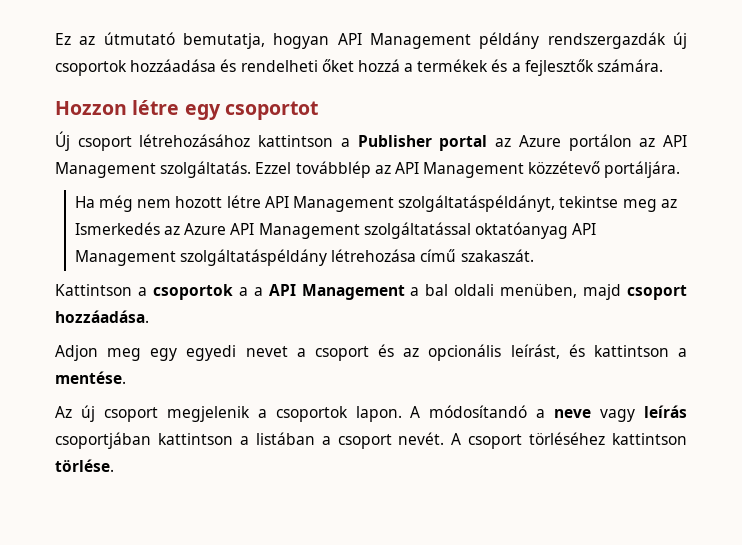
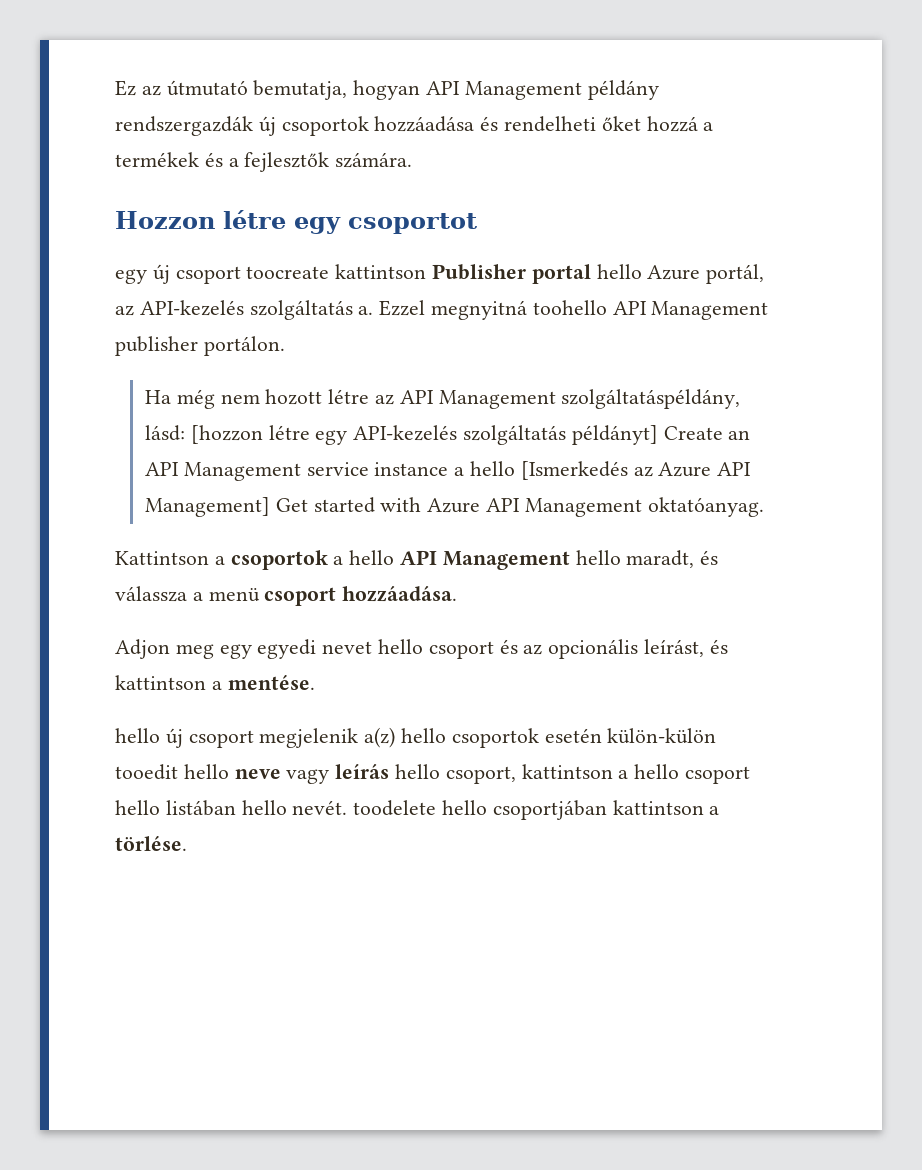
- Új csoport létrehozásához kattintson a Publisher portal az Azure portálon az API Management szolgáltatás. Ezzel továbblép az API Management közzétevő portáljára.
+ egy új csoport toocreate kattintson Publisher portal hello Azure portál, az API-kezelés szolgáltatás a. Ezzel megnyitná toohello API Management publisher portálon.
- Ha még nem hozott létre API Management szolgáltatáspéldányt, tekintse meg az Ismerkedés az Azure API Management szolgáltatással oktatóanyag API Management szolgáltatáspéldány létrehozása című szakaszát.
+ Ha még nem hozott létre az API Management szolgáltatáspéldány, lásd: [hozzon létre egy API-kezelés szolgáltatás példányt] Create an API Management service instance a hello [Ismerkedés az Azure API Management] Get started with Azure API Management oktatóanyag.
- Kattintson a csoportok a a API Management a bal oldali menüben, majd csoport hozzáadása.
+ Kattintson a csoportok a hello API Management hello maradt, és válassza a menü csoport hozzáadása.
- Adjon meg egy egyedi nevet a csoport és az opcionális leírást, és kattintson a mentése.
+ Adjon meg egy egyedi nevet hello csoport és az opcionális leírást, és kattintson a mentése.
- Az új csoport megjelenik a csoportok lapon. A módosítandó a neve vagy leírás csoportjában kattintson a listában a csoport nevét. A csoport törléséhez kattintson törlése.
+ hello új csoport megjelenik a(z) hello csoportok esetén külön-külön tooedit hello neve vagy leírás hello csoport, kattintson a hello csoport hello listában hello nevét. toodelete hello csoportjában kattintson a törlése.

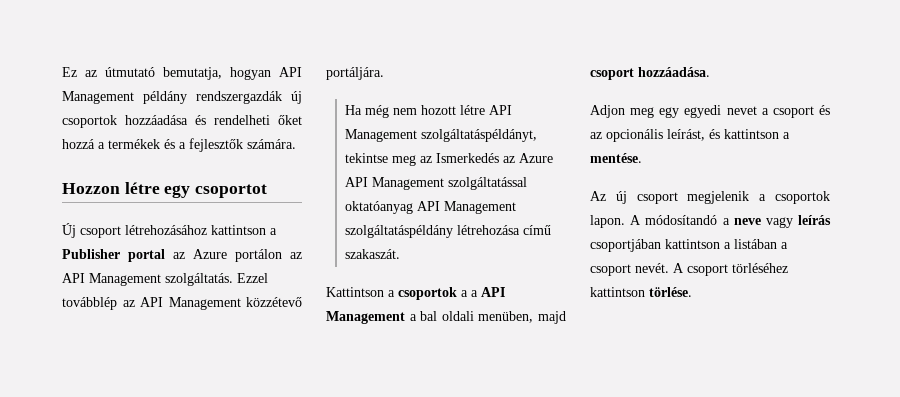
- egy új csoport toocreate kattintson Publisher portal hello Azure portál, az API-kezelés szolgáltatás a. Ezzel megnyitná toohello API Management publisher portálon.
+ Új csoport létrehozásához kattintson a Publisher portal az Azure portálon az API Management szolgáltatás. Ezzel továbblép az API Management közzétevő portáljára.
- Ha még nem hozott létre az API Management szolgáltatáspéldány, lásd: [hozzon létre egy API-kezelés szolgáltatás példányt] Create an API Management service instance a hello [Ismerkedés az Azure API Management] Get started with Azure API Management oktatóanyag.
+ Ha még nem hozott létre API Management szolgáltatáspéldányt, tekintse meg az Ismerkedés az Azure API Management szolgáltatással oktatóanyag API Management szolgáltatáspéldány létrehozása című szakaszát.
- Kattintson a csoportok a hello API Management hello maradt, és válassza a menü csoport hozzáadása.
+ Kattintson a csoportok a a API Management a bal oldali menüben, majd csoport hozzáadása.
- Adjon meg egy egyedi nevet hello csoport és az opcionális leírást, és kattintson a mentése.
+ Adjon meg egy egyedi nevet a csoport és az opcionális leírást, és kattintson a mentése.
- hello új csoport megjelenik a(z) hello csoportok esetén külön-külön tooedit hello neve vagy leírás hello csoport, kattintson a hello csoport hello listában hello nevét. toodelete hello csoportjában kattintson a törlése.
+ Az új csoport megjelenik a csoportok lapon. A módosítandó a neve vagy leírás csoportjában kattintson a listában a csoport nevét. A csoport törléséhez kattintson törlése.

